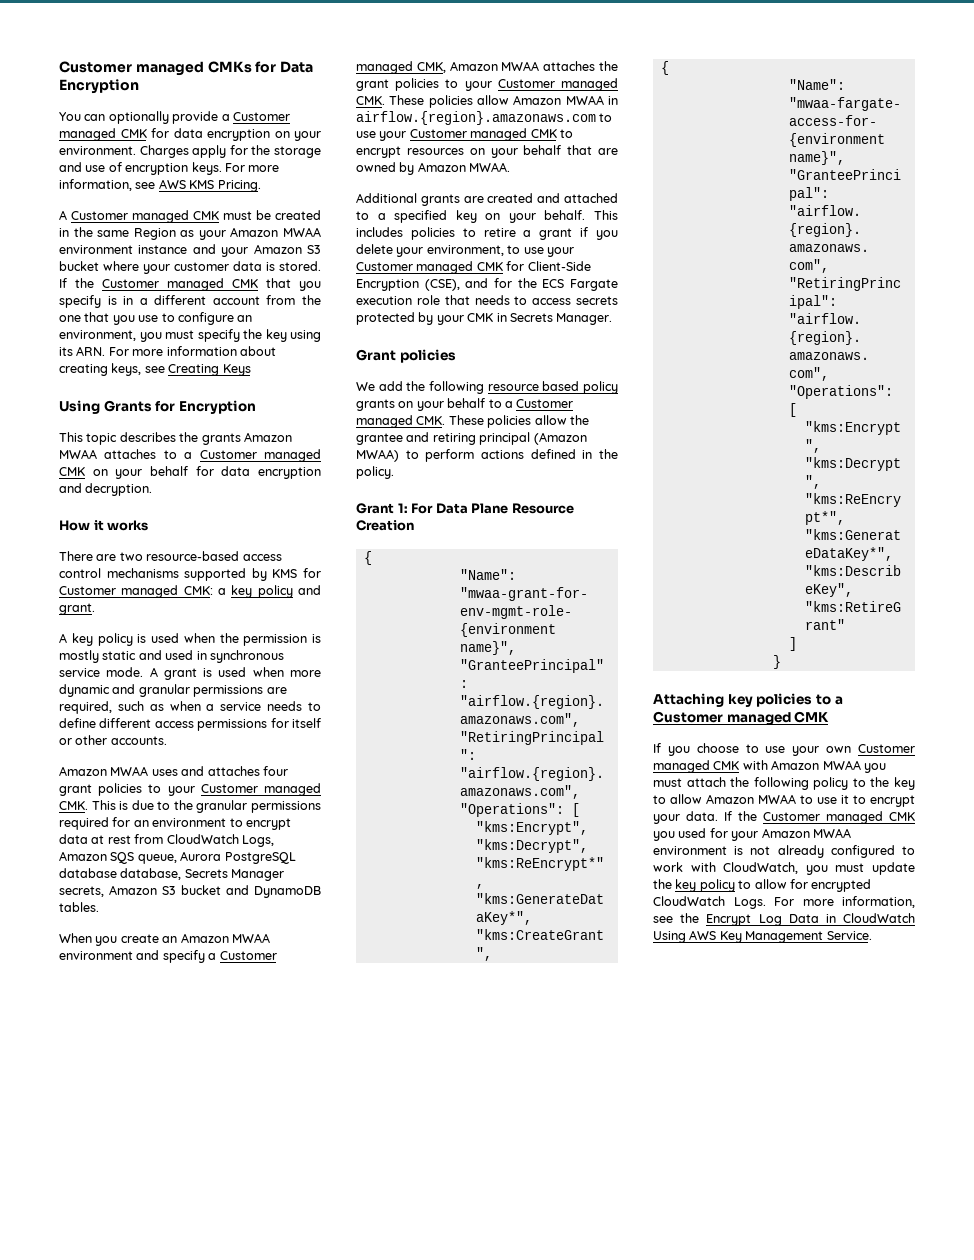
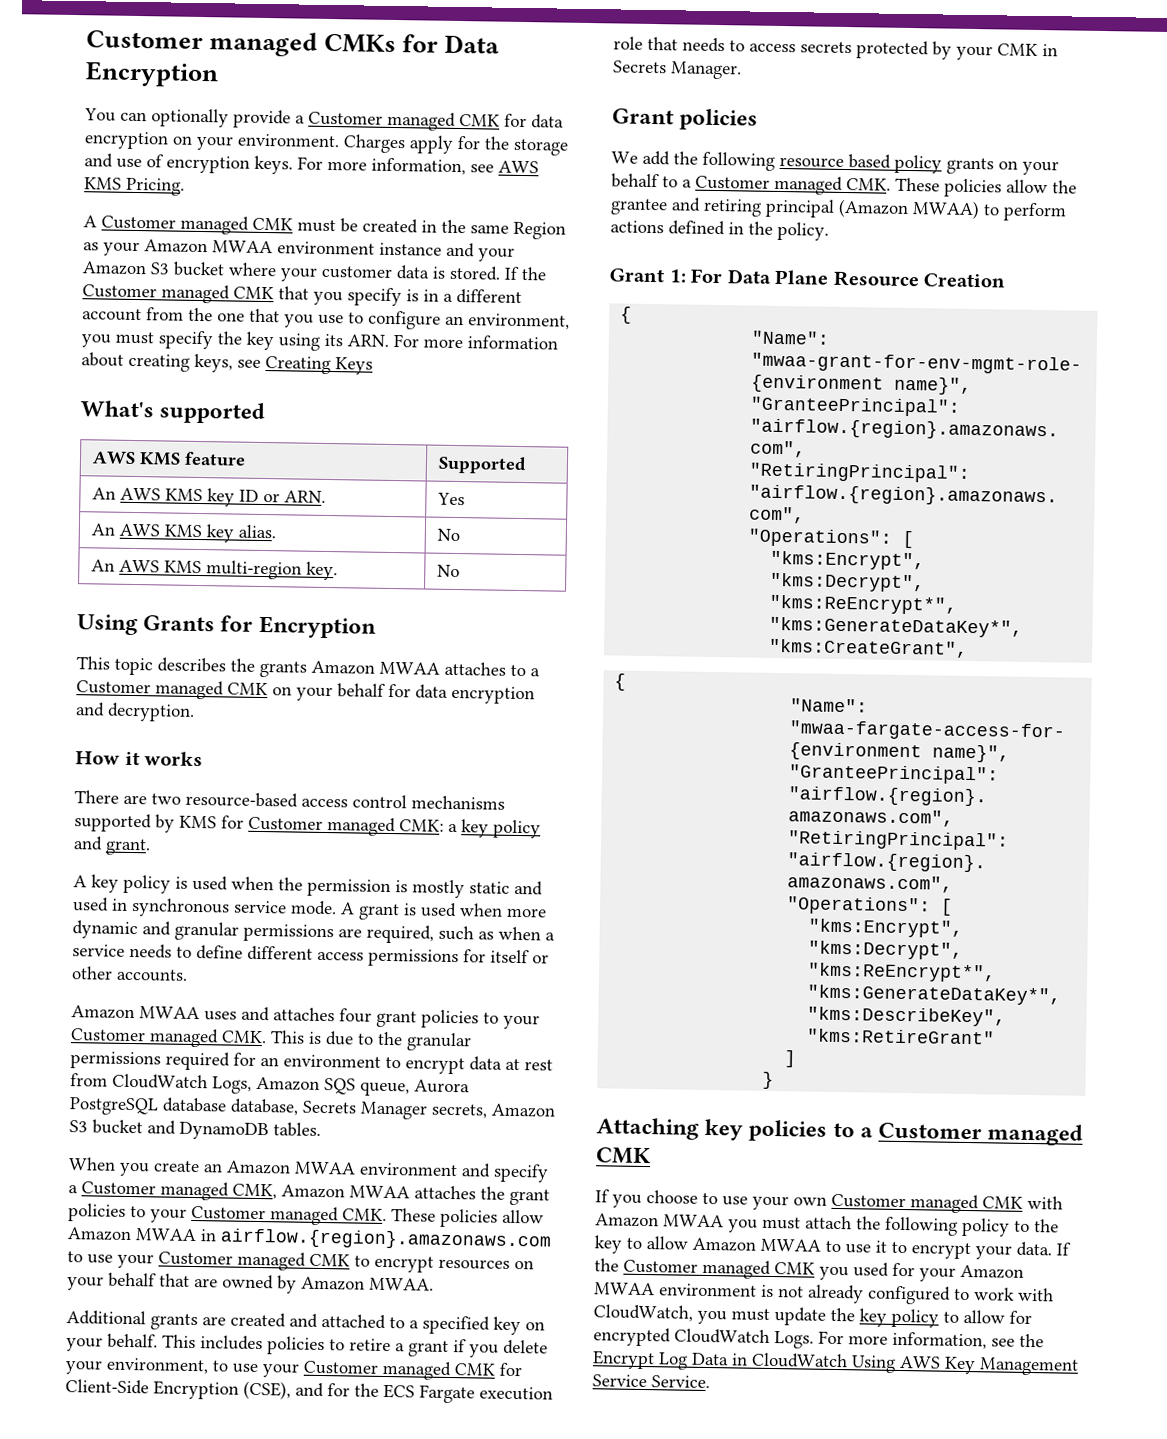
+ What's supported
+ AWS KMS feature | Supported
+ An AWS KMS key ID or ARN. | Yes
+ An AWS KMS key alias. | No
+ An AWS KMS multi-region key. | No
- For more information, see the Encrypt Log Data in CloudWatch Using AWS Key Management Service.
+ For more information, see the Encrypt Log Data in CloudWatch Using AWS Key Management Service Service.

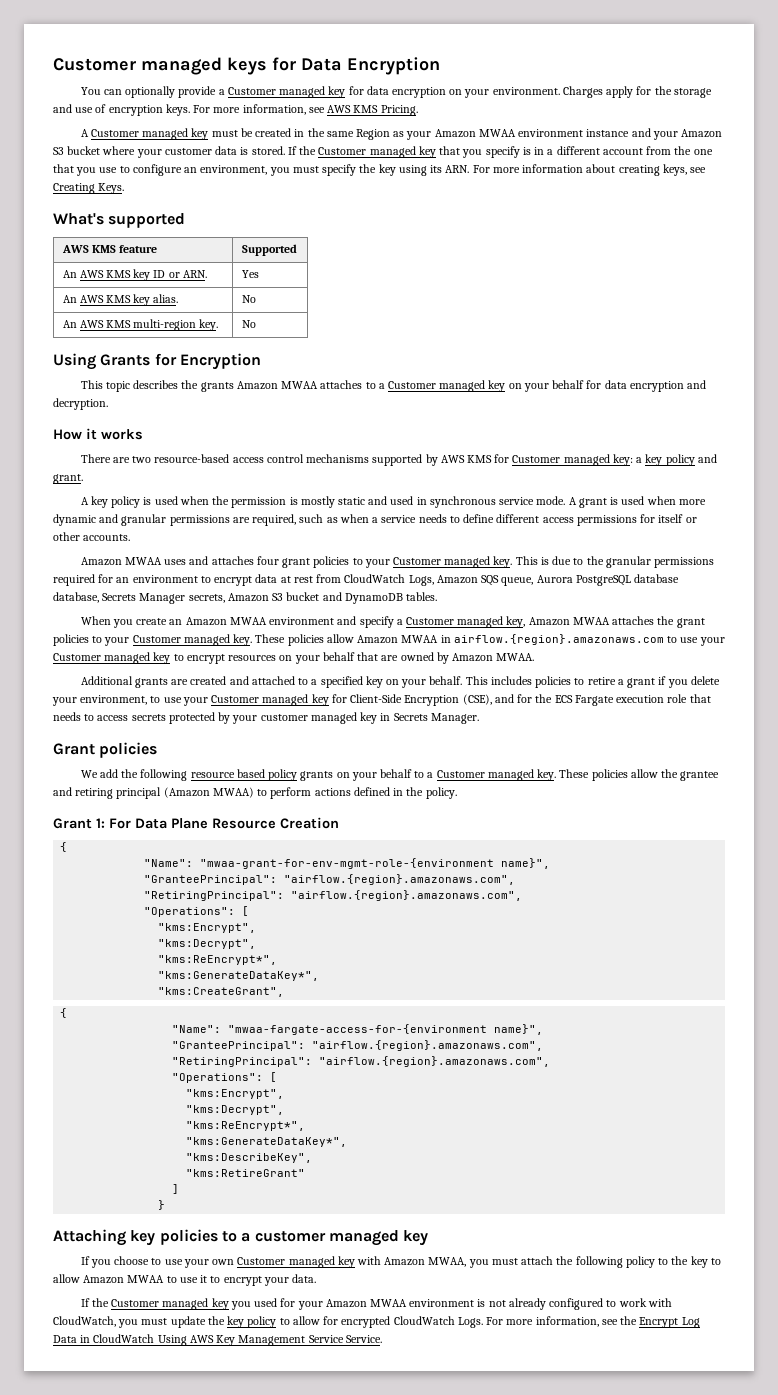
- Customer managed CMKs for Data Encryption
+ Customer managed keys for Data Encryption
- You can optionally provide a Customer managed CMK for data encryption on your environment.
+ You can optionally provide a Customer managed key for data encryption on your environment.
- A Customer managed CMK must be created in the same Region as your Amazon MWAA environment instance and your Amazon S3 bucket where your customer data is stored.
+ A Customer managed key must be created in the same Region as your Amazon MWAA environment instance and your Amazon S3 bucket where your customer data is stored.
- If the Customer managed CMK that you specify is in a different account from the one that you use to configure an environment, you must specify the key using its ARN. For more information about creating keys, see Creating Keys
+ If the Customer managed key that you specify is in a different account from the one that you use to configure an environment, you must specify the key using its ARN. For more information about creating keys, see Creating Keys.
- This topic describes the grants Amazon MWAA attaches to a Customer managed CMK on your behalf for data encryption and decryption.
+ This topic describes the grants Amazon MWAA attaches to a Customer managed key on your behalf for data encryption and decryption.
- There are two resource-based access control mechanisms supported by KMS for Customer managed CMK: a key policy and grant.
+ There are two resource-based access control mechanisms supported by AWS KMS for Customer managed key: a key policy and grant.
- Amazon MWAA uses and attaches four grant policies to your Customer managed CMK. This is due to the granular permissions required for an environment to encrypt data at rest from CloudWatch Logs, Amazon SQS queue, Aurora PostgreSQL database database, Secrets Manager secrets, Amazon S3 bucket and DynamoDB tables.
+ Amazon MWAA uses and attaches four grant policies to your Customer managed key. This is due to the granular permissions required for an environment to encrypt data at rest from CloudWatch Logs, Amazon SQS queue, Aurora PostgreSQL database database, Secrets Manager secrets, Amazon S3 bucket and DynamoDB tables.
- When you create an Amazon MWAA environment and specify a Customer managed CMK, Amazon MWAA attaches the grant policies to your Customer managed CMK. These policies allow Amazon MWAA in airflow.{region}.amazonaws.com to use your Customer managed CMK to encrypt resources on your behalf that are owned by Amazon MWAA.
+ When you create an Amazon MWAA environment and specify a Customer managed key, Amazon MWAA attaches the grant policies to your Customer managed key. These policies allow Amazon MWAA in airflow.{region}.amazonaws.com to use your Customer managed key to encrypt resources on your behalf that are owned by Amazon MWAA.
- This includes policies to retire a grant if you delete your environment, to use your Customer managed CMK for Client-Side Encryption (CSE), and for the ECS Fargate execution role that needs to access secrets protected by your CMK in Secrets Manager.
+ This includes policies to retire a grant if you delete your environment, to use your Customer managed key for Client-Side Encryption (CSE), and for the ECS Fargate execution role that needs to access secrets protected by your customer managed key in Secrets Manager.
- We add the following resource based policy grants on your behalf to a Customer managed CMK. These policies allow the grantee and retiring principal (Amazon MWAA) to perform actions defined in the policy.
+ We add the following resource based policy grants on your behalf to a Customer managed key. These policies allow the grantee and retiring principal (Amazon MWAA) to perform actions defined in the policy.
- Attaching key policies to a Customer managed CMK
+ Attaching key policies to a customer managed key
- If you choose to use your own Customer managed CMK with Amazon MWAA you must attach the following policy to the key to allow Amazon MWAA to use it to encrypt your data. If the Customer managed CMK you used for your Amazon MWAA environment is not already configured to work with CloudWatch, you must update the key policy to allow for encrypted CloudWatch Logs.
+ If you choose to use your own Customer managed key with Amazon MWAA, you must attach the following policy to the key to allow Amazon MWAA to use it to encrypt your data.
+ If the Customer managed key you used for your Amazon MWAA environment is not already configured to work with CloudWatch, you must update the key policy to allow for encrypted CloudWatch Logs.

